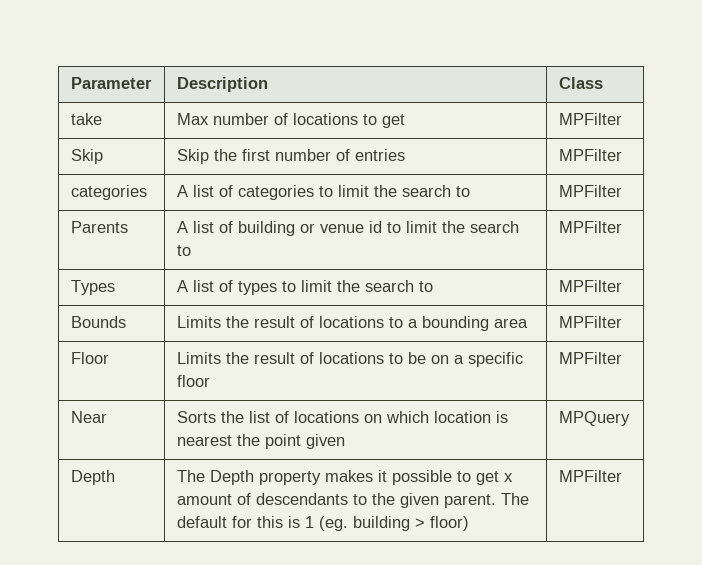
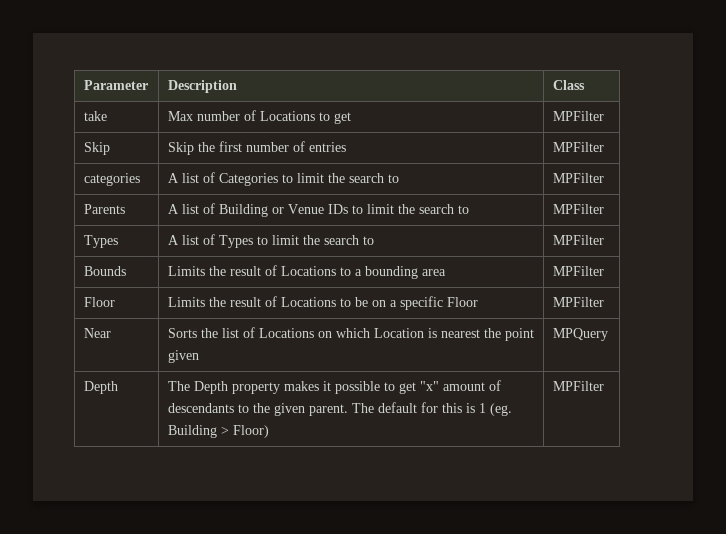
- take | Max number of locations to get | MPFilter
+ take | Max number of Locations to get | MPFilter
- categories | A list of categories to limit the search to | MPFilter
+ categories | A list of Categories to limit the search to | MPFilter
- Parents | A list of building or venue id to limit the search to | MPFilter
+ Parents | A list of Building or Venue IDs to limit the search to | MPFilter
- Types | A list of types to limit the search to | MPFilter
+ Types | A list of Types to limit the search to | MPFilter
- Bounds | Limits the result of locations to a bounding area | MPFilter
+ Bounds | Limits the result of Locations to a bounding area | MPFilter
- Floor | Limits the result of locations to be on a specific floor | MPFilter
+ Floor | Limits the result of Locations to be on a specific Floor | MPFilter
- Near | Sorts the list of locations on which location is nearest the point given | MPQuery
+ Near | Sorts the list of Locations on which Location is nearest the point given | MPQuery
- Depth | The Depth property makes it possible to get x amount of descendants to the given parent. The default for this is 1 (eg. building > floor) | MPFilter
+ Depth | The Depth property makes it possible to get "x" amount of descendants to the given parent. The default for this is 1 (eg. Building > Floor) | MPFilter

